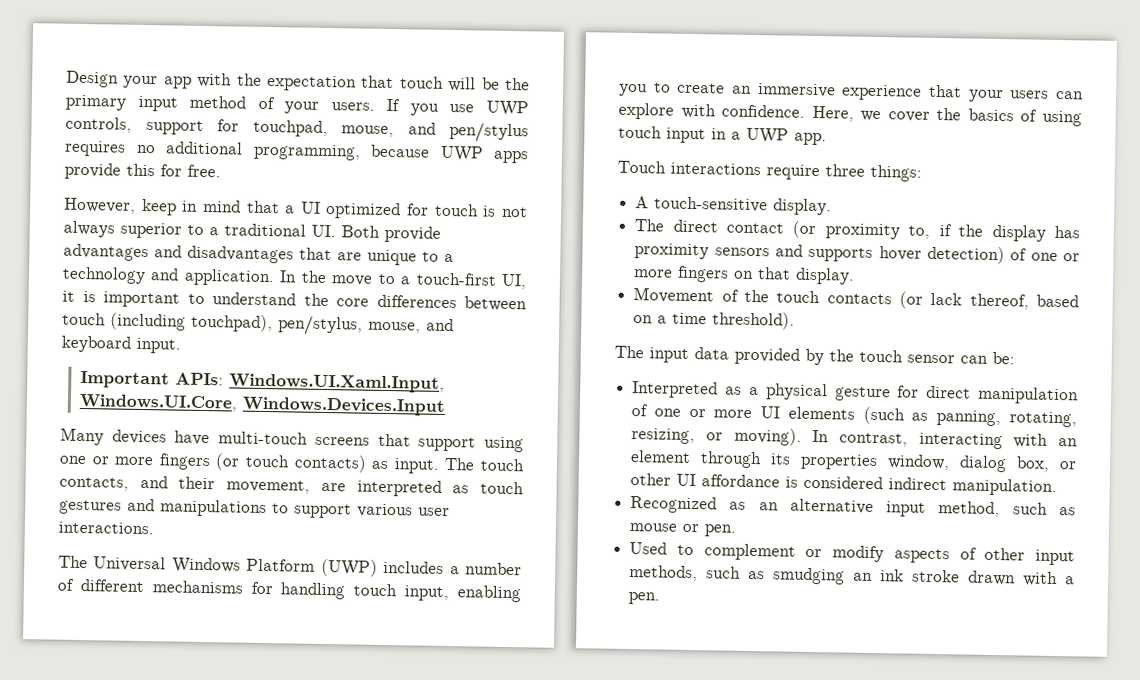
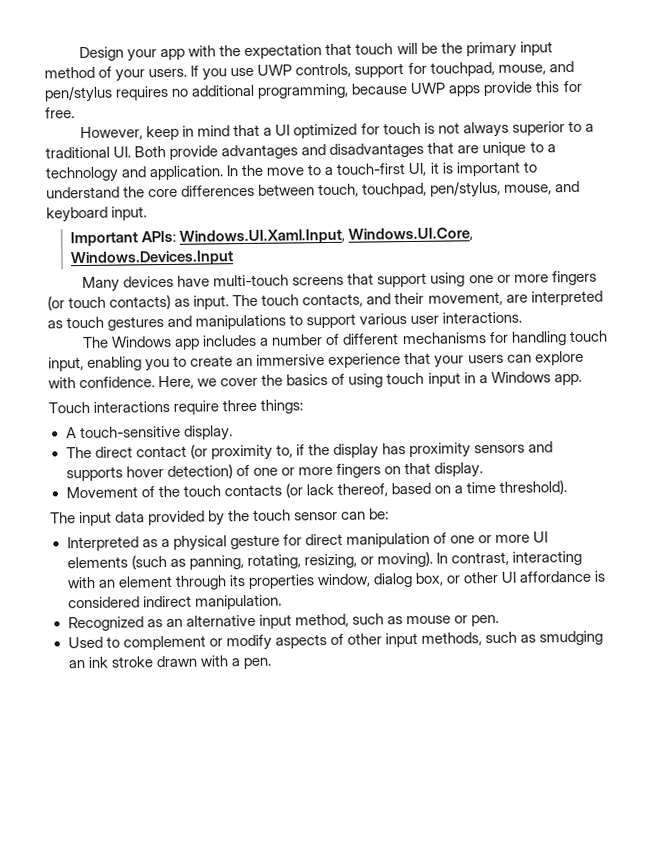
- In the move to a touch-first UI, it is important to understand the core differences between touch (including touchpad), pen/stylus, mouse, and keyboard input.
+ In the move to a touch-first UI, it is important to understand the core differences between touch, touchpad, pen/stylus, mouse, and keyboard input.
- The Universal Windows Platform (UWP) includes a number of different mechanisms for handling touch input, enabling you to create an immersive experience that your users can explore with confidence.
+ The Windows app includes a number of different mechanisms for handling touch input, enabling you to create an immersive experience that your users can explore with confidence.
- Here, we cover the basics of using touch input in a UWP app.
+ Here, we cover the basics of using touch input in a Windows app.

